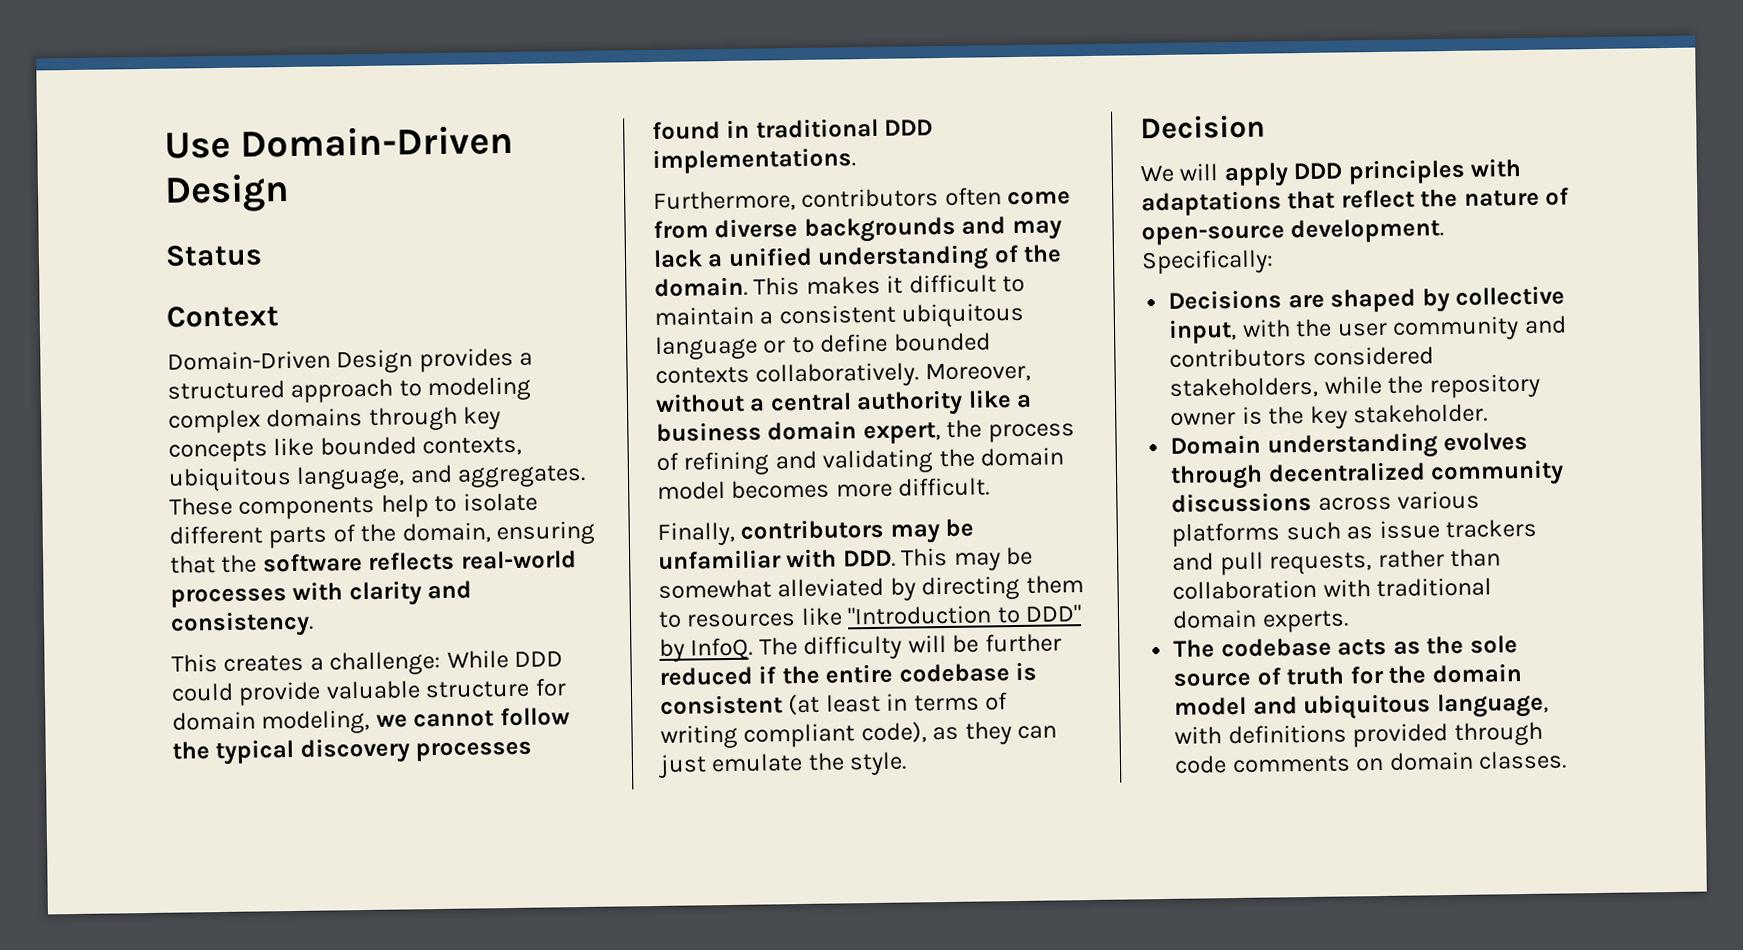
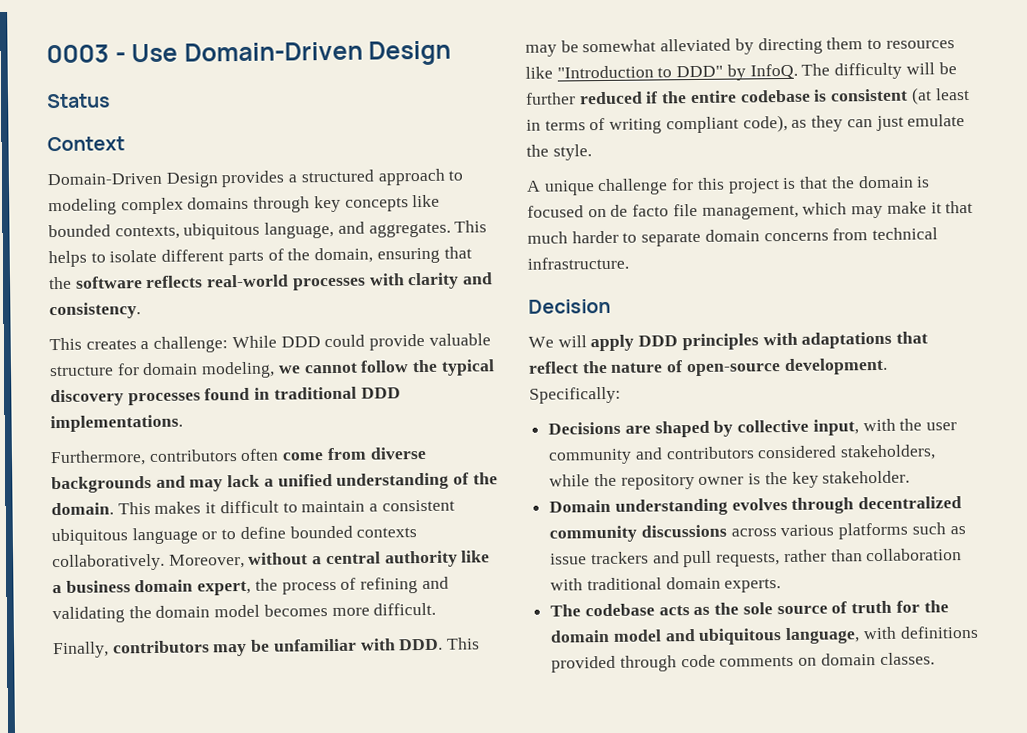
- Use Domain-Driven Design
+ 0003 - Use Domain-Driven Design
- These components help to isolate different parts of the domain, ensuring that the software reflects real-world processes with clarity and consistency.
+ This helps to isolate different parts of the domain, ensuring that the software reflects real-world processes with clarity and consistency.
+ A unique challenge for this project is that the domain is focused on de facto file management, which may make it that much harder to separate domain concerns from technical infrastructure.

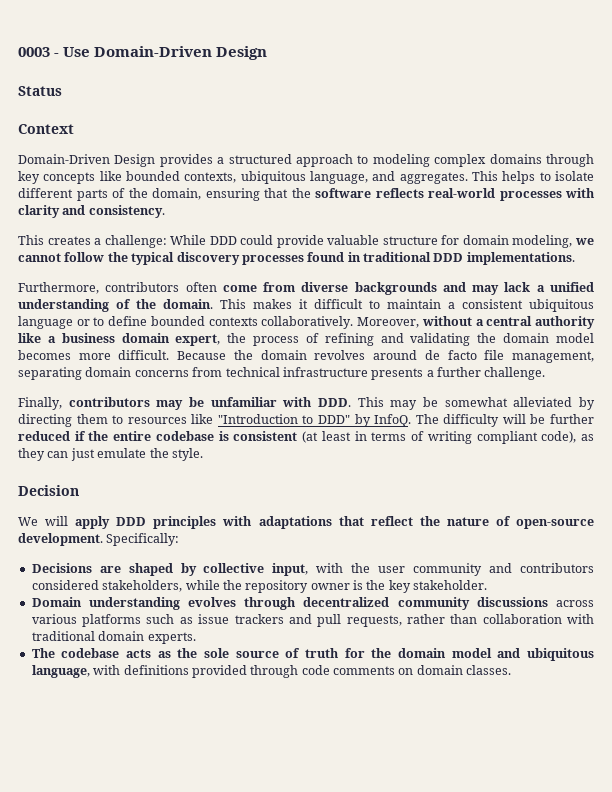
+ Because the domain revolves around de facto file management, separating domain concerns from technical infrastructure presents a further challenge.
- A unique challenge for this project is that the domain is focused on de facto file management, which may make it that much harder to separate domain concerns from technical infrastructure.

